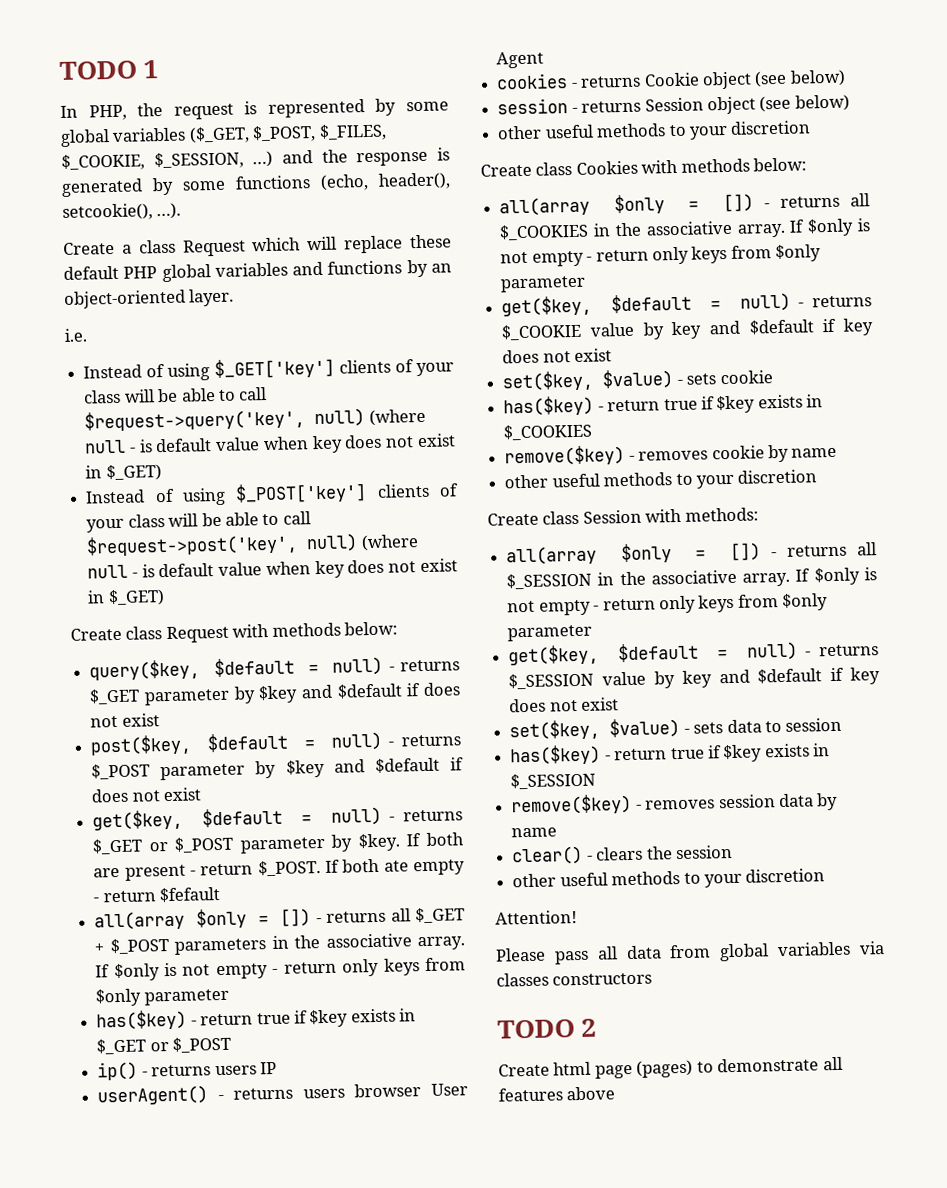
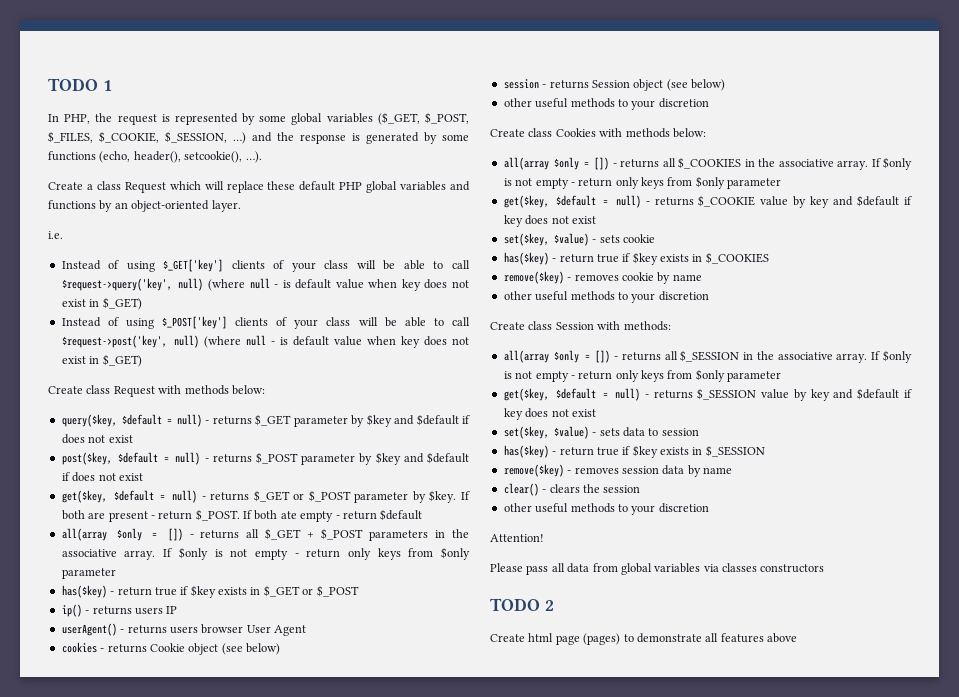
- If both ate empty - return $fefault
+ If both ate empty - return $default

